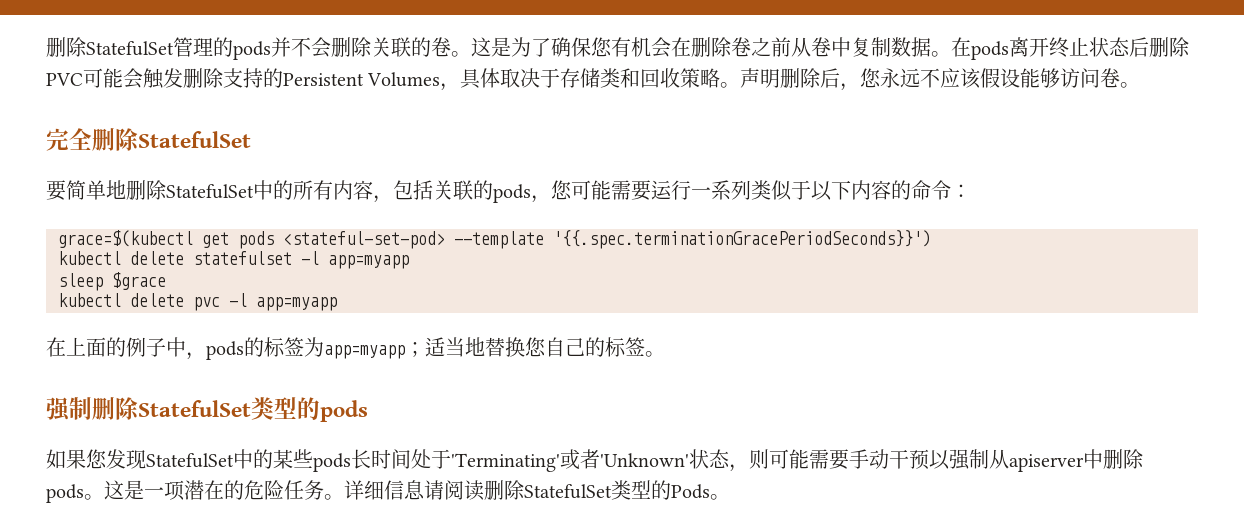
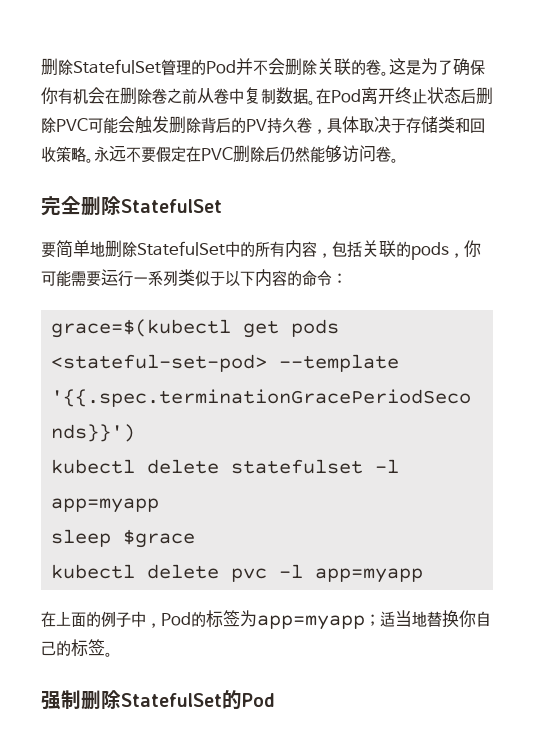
- 删除StatefulSet管理的pods并不会删除关联的卷。
+ 删除StatefulSet管理的Pod并不会删除关联的卷。
- 这是为了确保您有机会在删除卷之前从卷中复制数据。
+ 这是为了确保你有机会在删除卷之前从卷中复制数据。
- 在pods离开终止状态后删除PVC可能会触发删除支持的Persistent Volumes，具体取决于存储类和回收策略。
+ 在Pod离开终止状态后删除PVC可能会触发删除背后的PV持久卷，具体取决于存储类和回收策略。
- 声明删除后，您永远不应该假设能够访问卷。
+ 永远不要假定在PVC删除后仍然能够访问卷。
- 要简单地删除StatefulSet中的所有内容，包括关联的pods，您可能需要运行一系列类似于以下内容的命令：
+ 要简单地删除StatefulSet中的所有内容，包括关联的pods，你可能需要运行一系列类似于以下内容的命令：
- 在上面的例子中，pods的标签为app=myapp；适当地替换您自己的标签。
+ 在上面的例子中，Pod的标签为app=myapp；适当地替换你自己的标签。
- 强制删除StatefulSet类型的pods
- 如果您发现StatefulSet中的某些pods长时间处于'Terminating'或者'Unknown'状态，则可能需要手动干预以强制从apiserver中删除pods。这是一项潜在的危险任务。详细信息请阅读删除StatefulSet类型的Pods。
+ 强制删除StatefulSet的Pod

